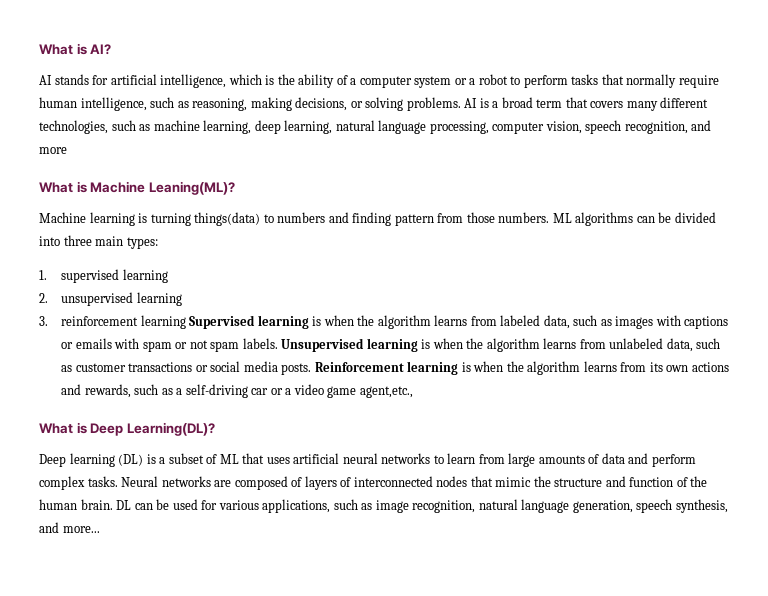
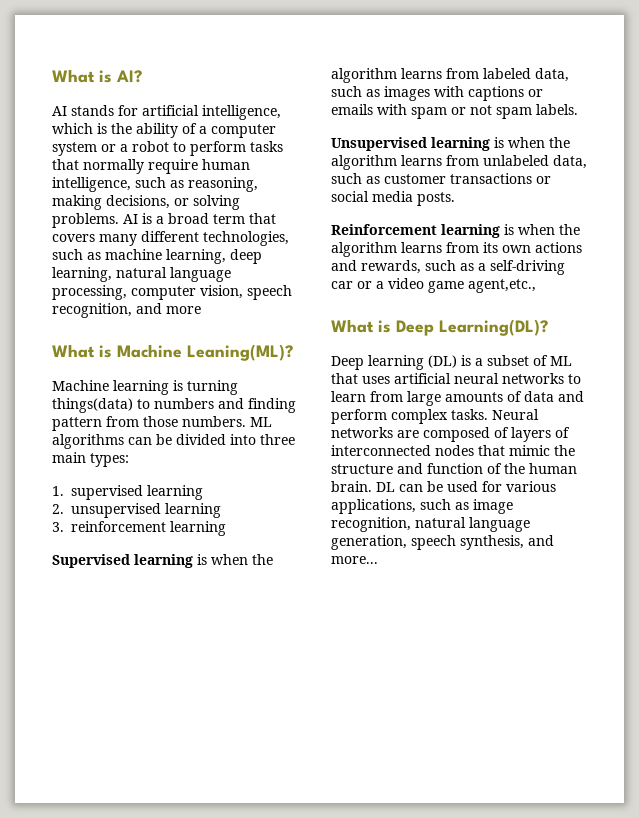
- 3. reinforcement learning Supervised learning is when the algorithm learns from labeled data, such as images with captions or emails with spam or not spam labels. Unsupervised learning is when the algorithm learns from unlabeled data, such as customer transactions or social media posts. Reinforcement learning is when the algorithm learns from its own actions and rewards, such as a self-driving car or a video game agent,etc.,
+ 3. reinforcement learning
+ Supervised learning is when the algorithm learns from labeled data, such as images with captions or emails with spam or not spam labels.
+ Unsupervised learning is when the algorithm learns from unlabeled data, such as customer transactions or social media posts.
+ Reinforcement learning is when the algorithm learns from its own actions and rewards, such as a self-driving car or a video game agent,etc.,

